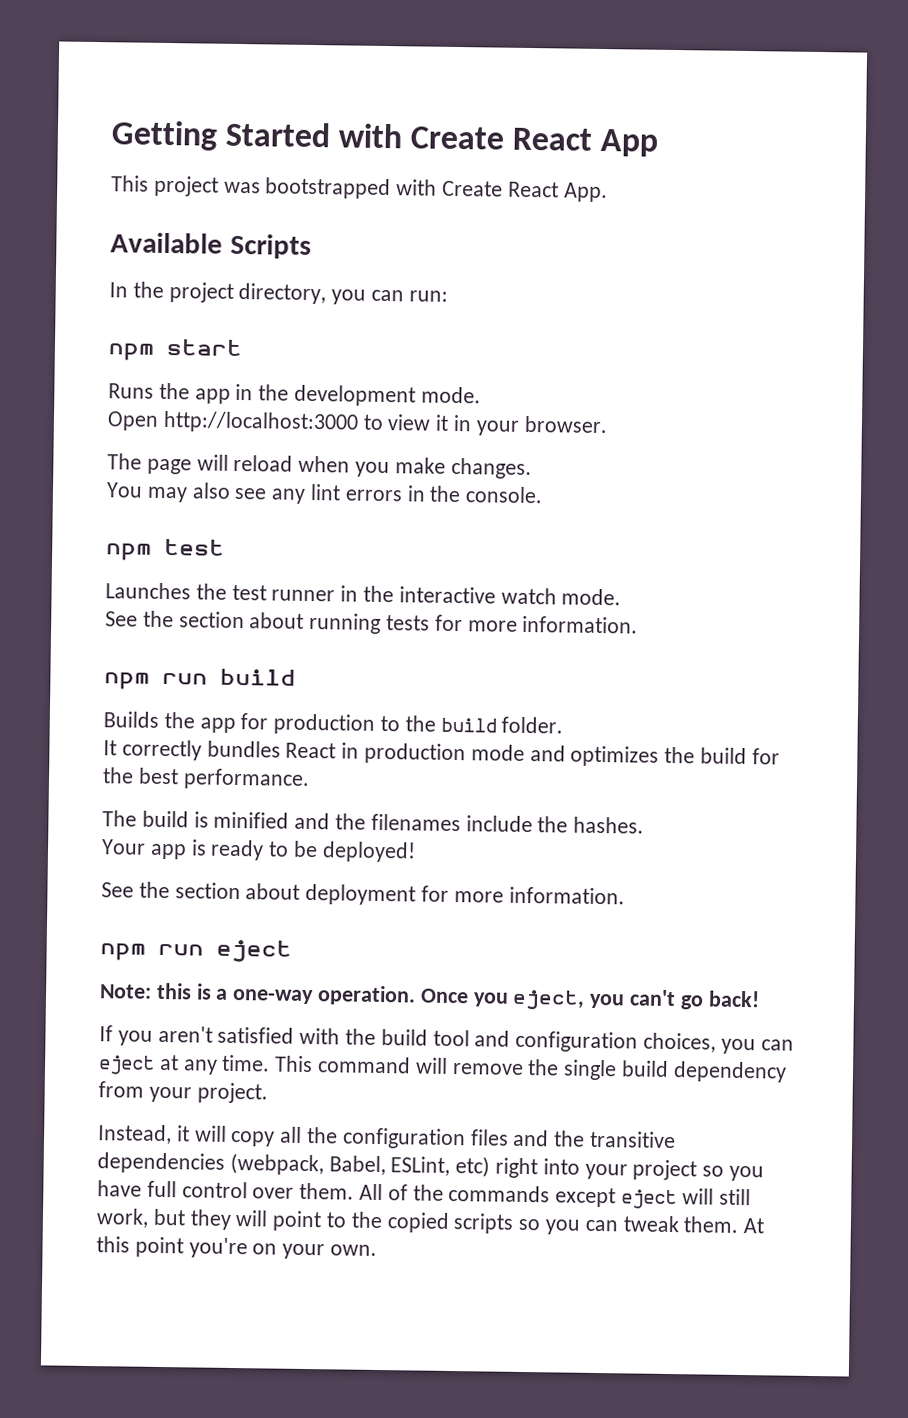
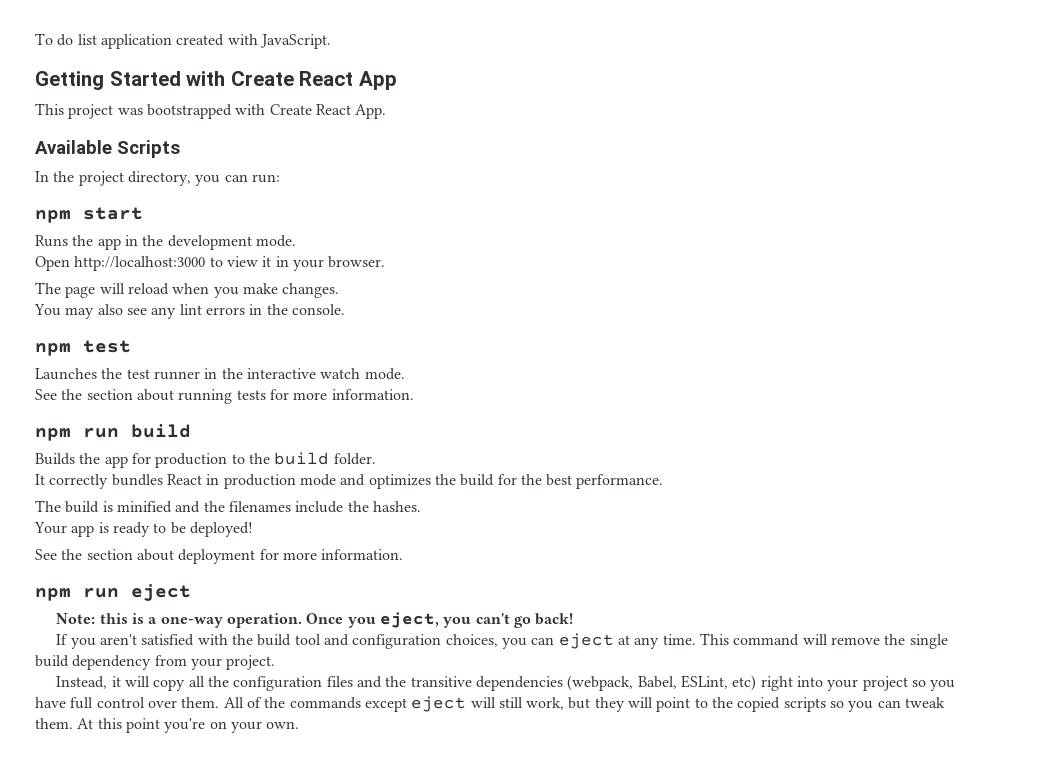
+ To do list application created with JavaScript.

